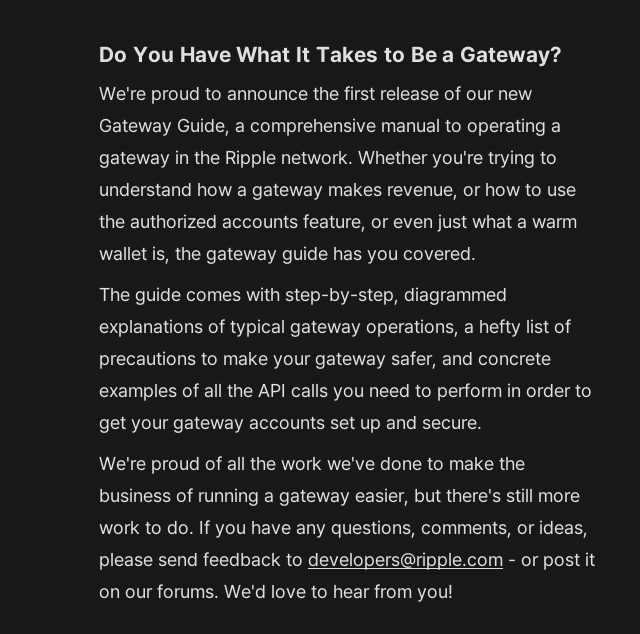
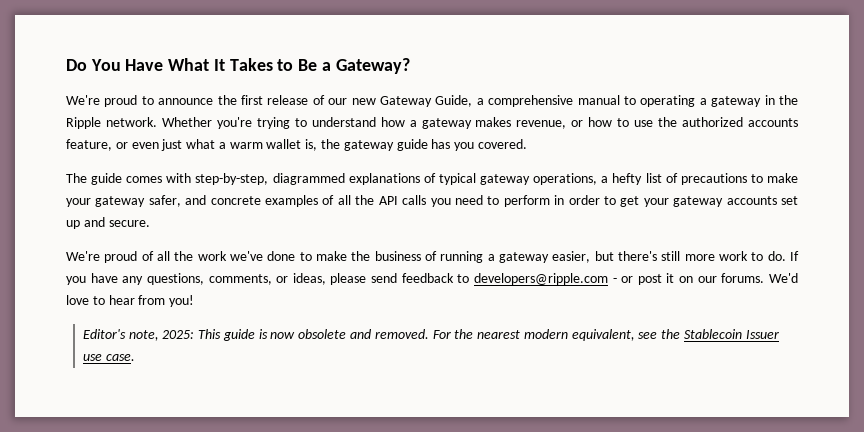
+ Editor's note, 2025: This guide is now obsolete and removed. For the nearest modern equivalent, see the Stablecoin Issuer use case.

